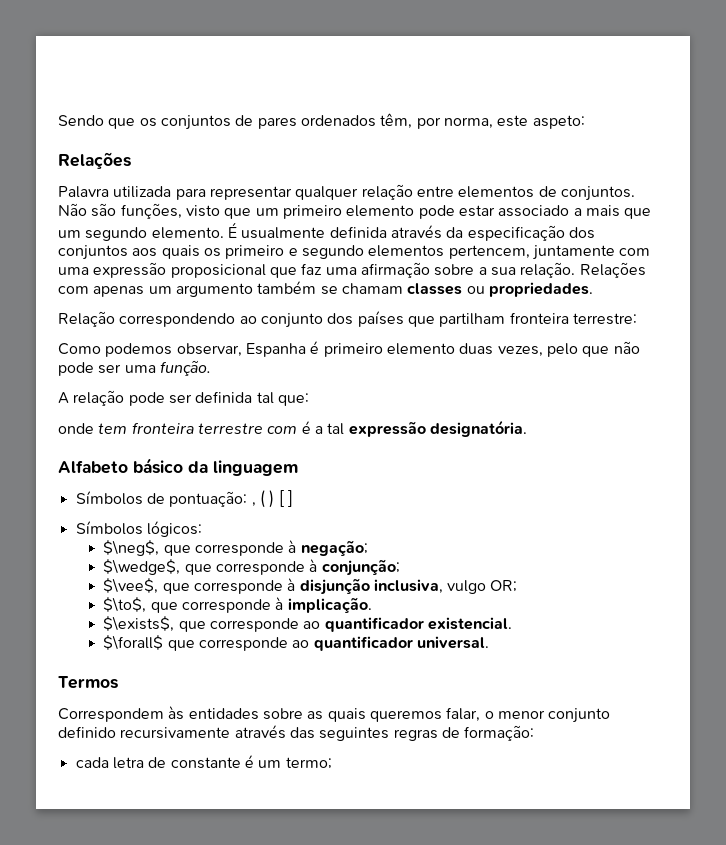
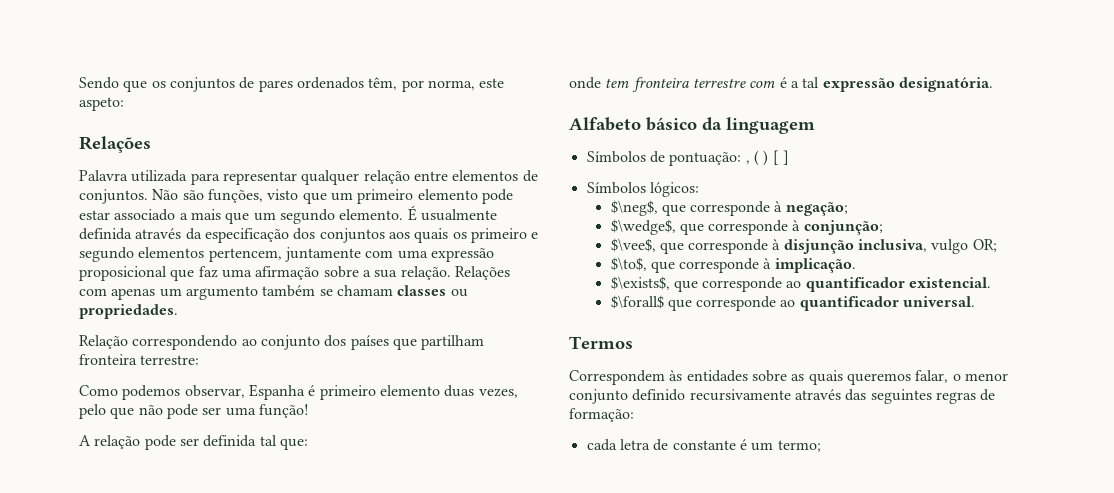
- Como podemos observar, Espanha é primeiro elemento duas vezes, pelo que não pode ser uma função.
+ Como podemos observar, Espanha é primeiro elemento duas vezes, pelo que não pode ser uma função!

